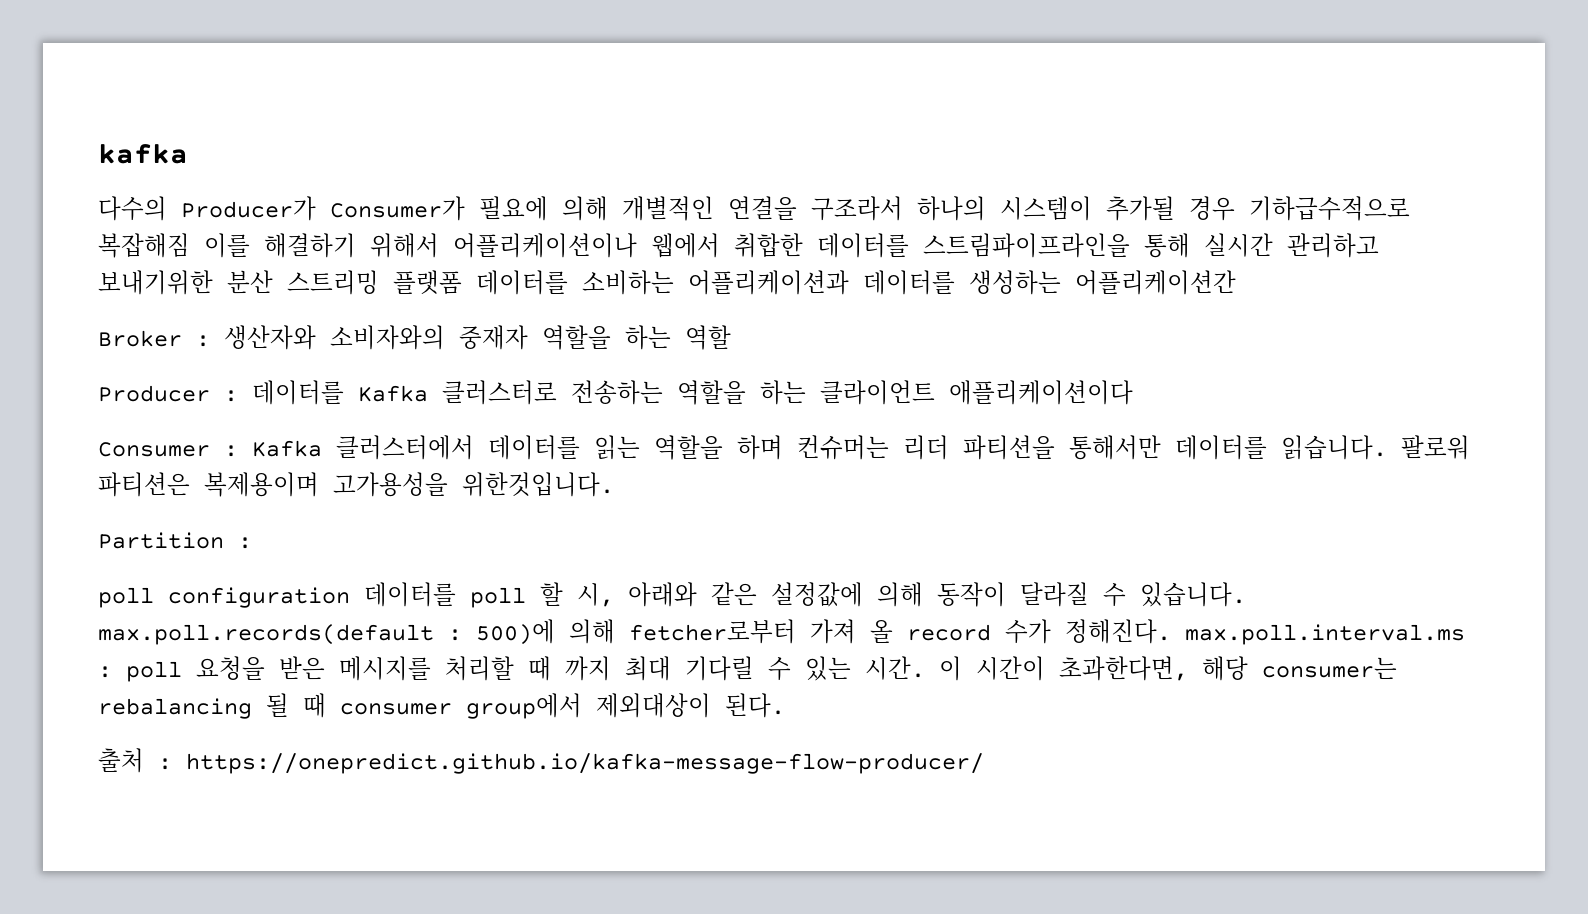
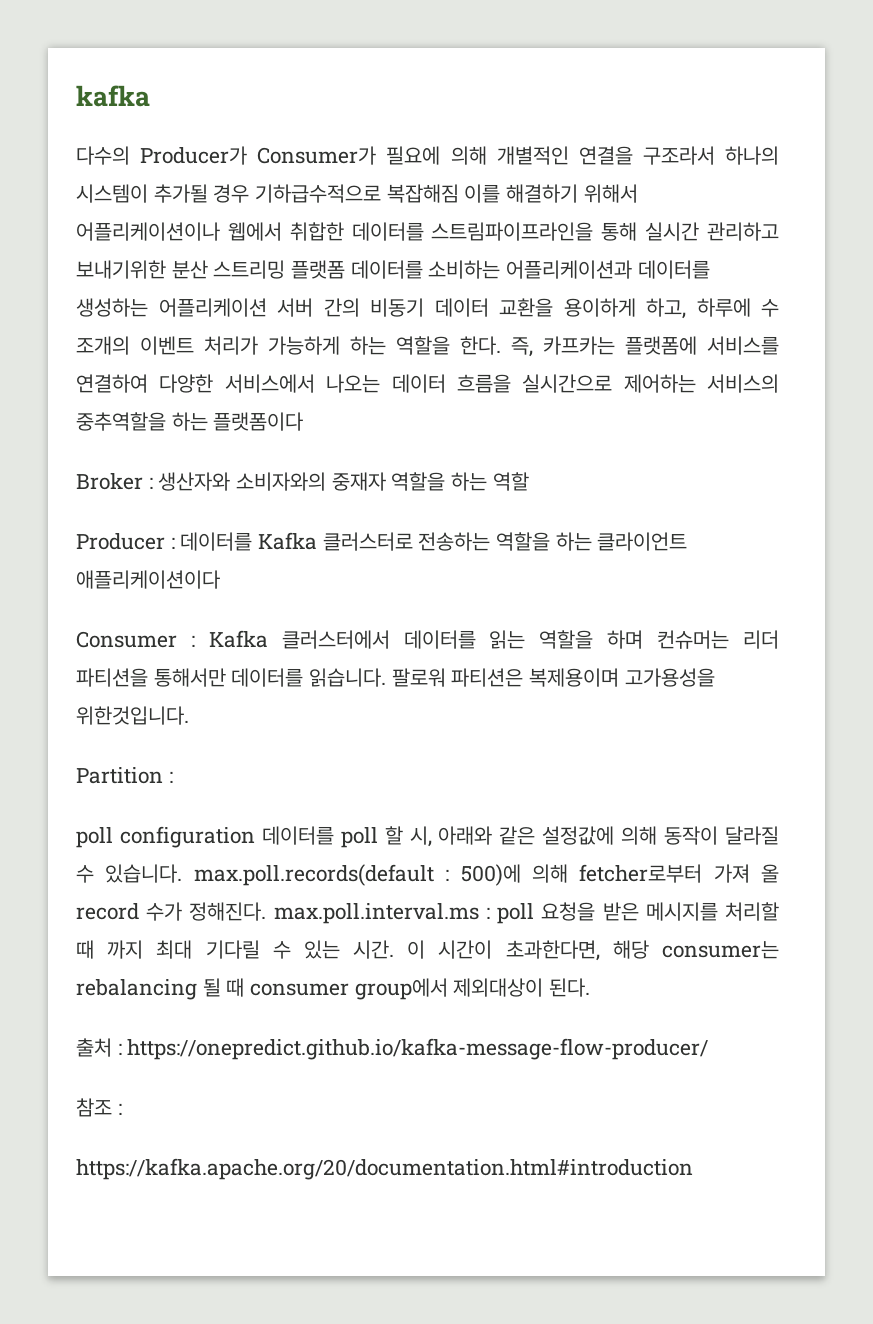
- 다수의 Producer가 Consumer가 필요에 의해 개별적인 연결을 구조라서 하나의 시스템이 추가될 경우 기하급수적으로 복잡해짐 이를 해결하기 위해서 어플리케이션이나 웹에서 취합한 데이터를 스트림파이프라인을 통해 실시간 관리하고 보내기위한 분산 스트리밍 플랫폼 데이터를 소비하는 어플리케이션과 데이터를 생성하는 어플리케이션간
+ 다수의 Producer가 Consumer가 필요에 의해 개별적인 연결을 구조라서 하나의 시스템이 추가될 경우 기하급수적으로 복잡해짐 이를 해결하기 위해서 어플리케이션이나 웹에서 취합한 데이터를 스트림파이프라인을 통해 실시간 관리하고 보내기위한 분산 스트리밍 플랫폼 데이터를 소비하는 어플리케이션과 데이터를 생성하는 어플리케이션 서버 간의 비동기 데이터 교환을 용이하게 하고, 하루에 수 조개의 이벤트 처리가 가능하게 하는 역할을 한다. 즉, 카프카는 플랫폼에 서비스를 연결하여 다양한 서비스에서 나오는 데이터 흐름을 실시간으로 제어하는 서비스의 중추역할을 하는 플랫폼이다
+ 참조 :
+ https://kafka.apache.org/20/documentation.html#introduction

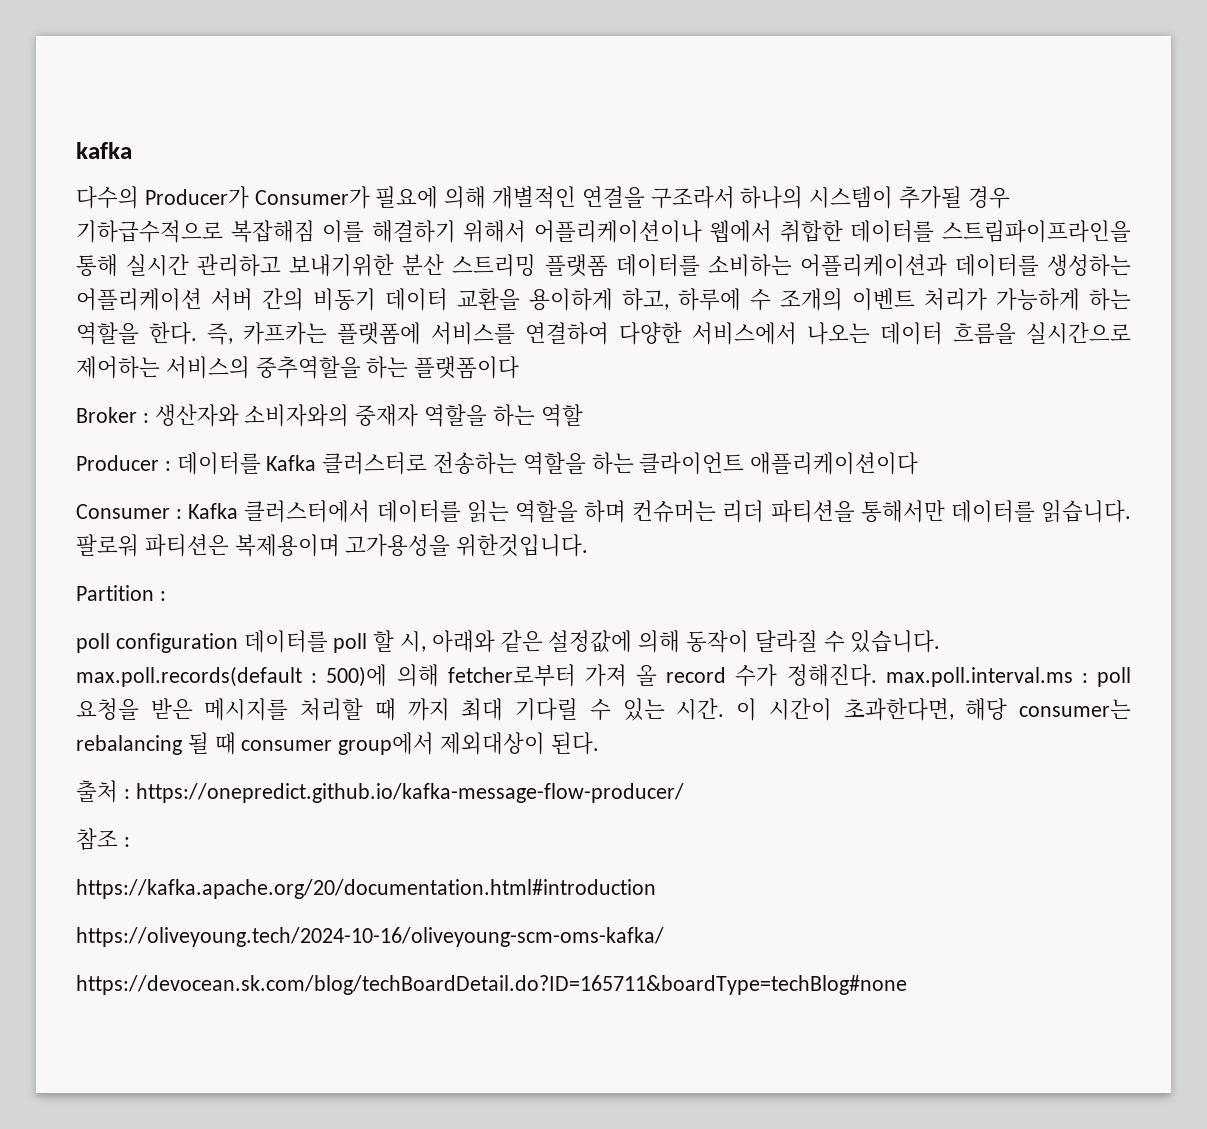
+ https://oliveyoung.tech/2024-10-16/oliveyoung-scm-oms-kafka/
+ https://devocean.sk.com/blog/techBoardDetail.do?ID=165711&boardType=techBlog#none

